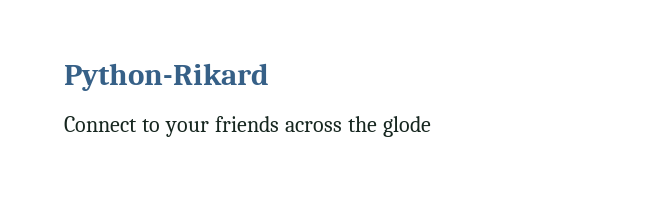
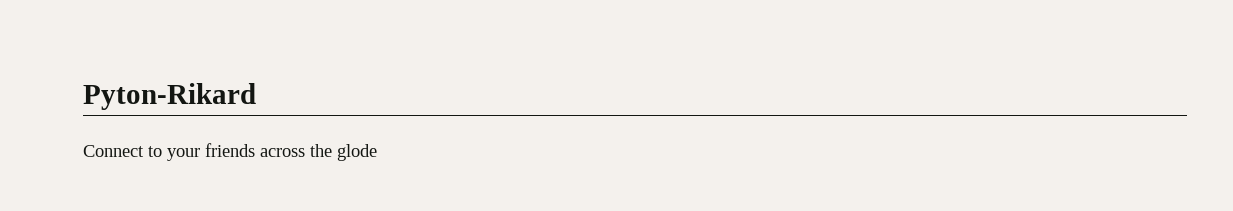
- Python-Rikard
+ Pyton-Rikard

